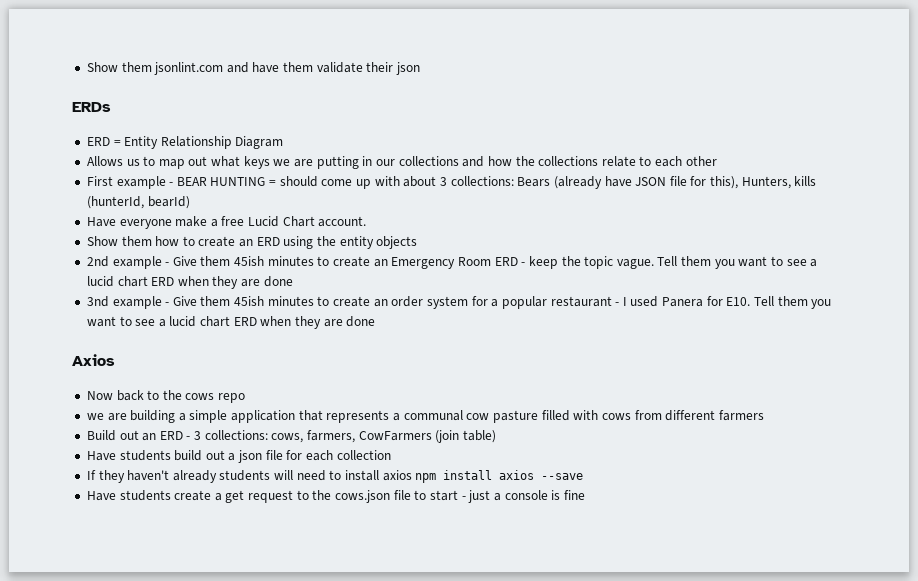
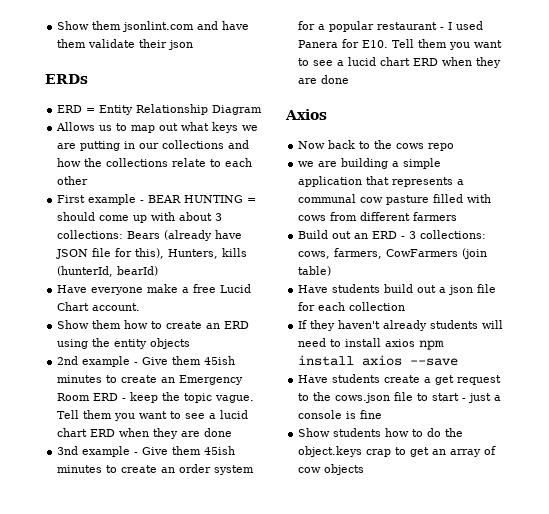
+ Show students how to do the object.keys crap to get an array of cow objects

